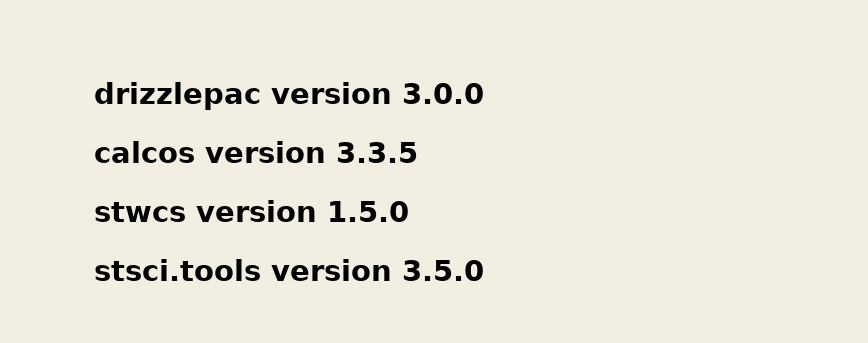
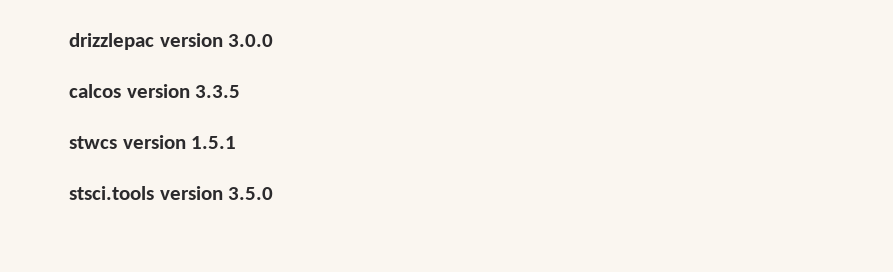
- stwcs version 1.5.0
+ stwcs version 1.5.1

